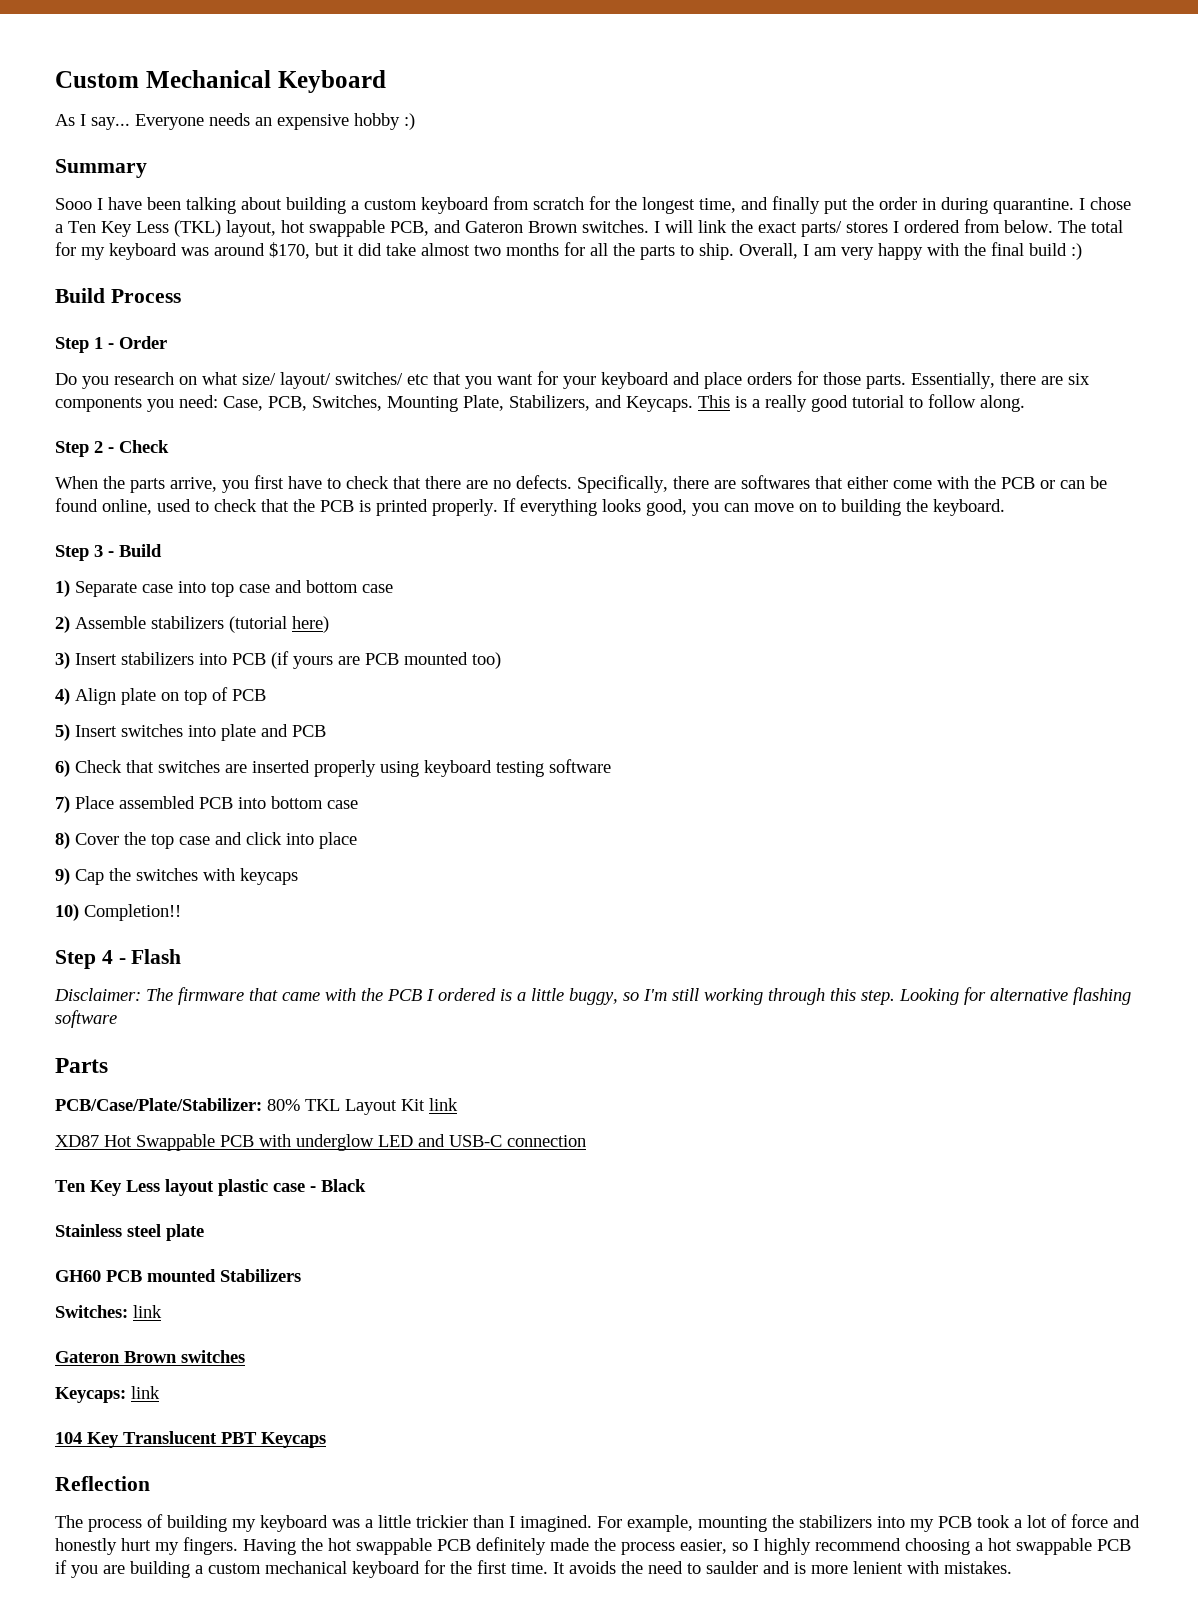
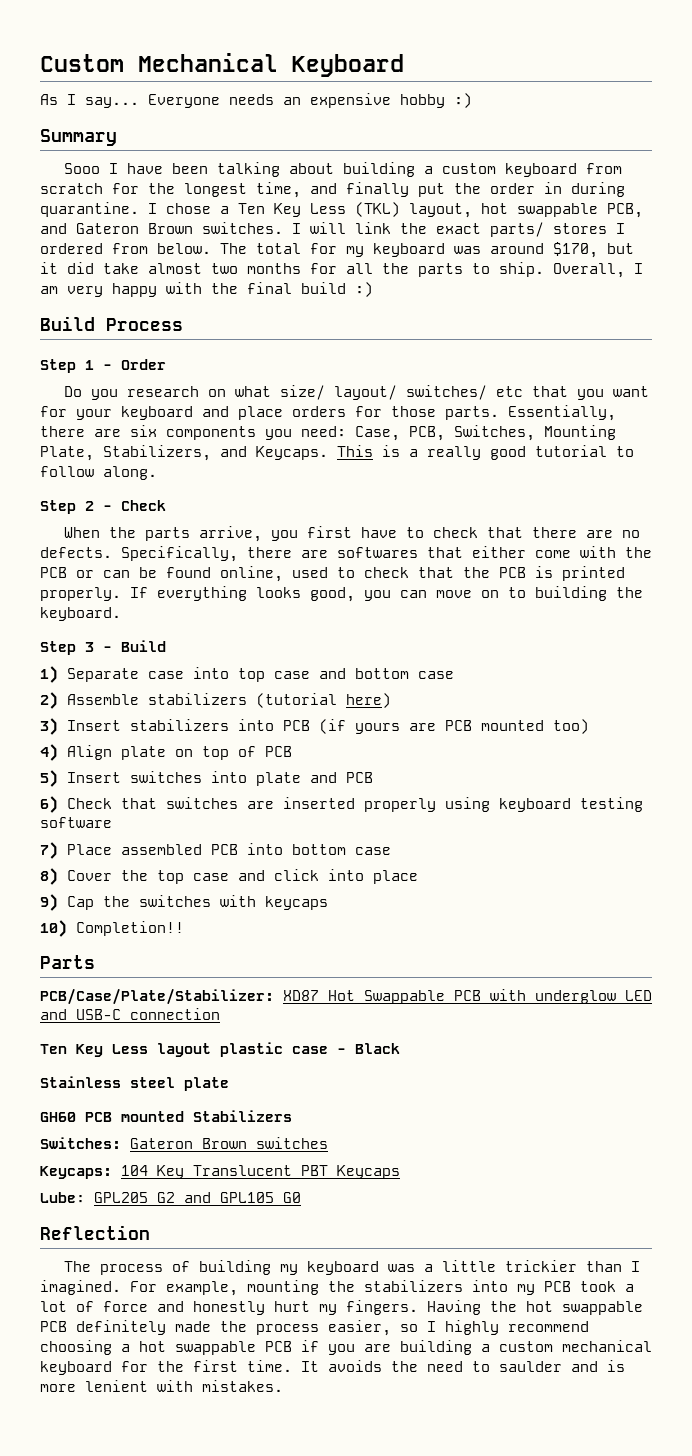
- Step 4 - Flash
- Disclaimer: The firmware that came with the PCB I ordered is a little buggy, so I'm still working through this step. Looking for alternative flashing software
  Parts
- PCB/Case/Plate/Stabilizer: 80% TKL Layout Kit link
- XD87 Hot Swappable PCB with underglow LED and USB-C connection
+ PCB/Case/Plate/Stabilizer: XD87 Hot Swappable PCB with underglow LED and USB-C connection
- Switches: link
- Gateron Brown switches
+ Switches: Gateron Brown switches
- Keycaps: link
- 104 Key Translucent PBT Keycaps
+ Keycaps: 104 Key Translucent PBT Keycaps
+ Lube: GPL205 G2 and GPL105 G0

